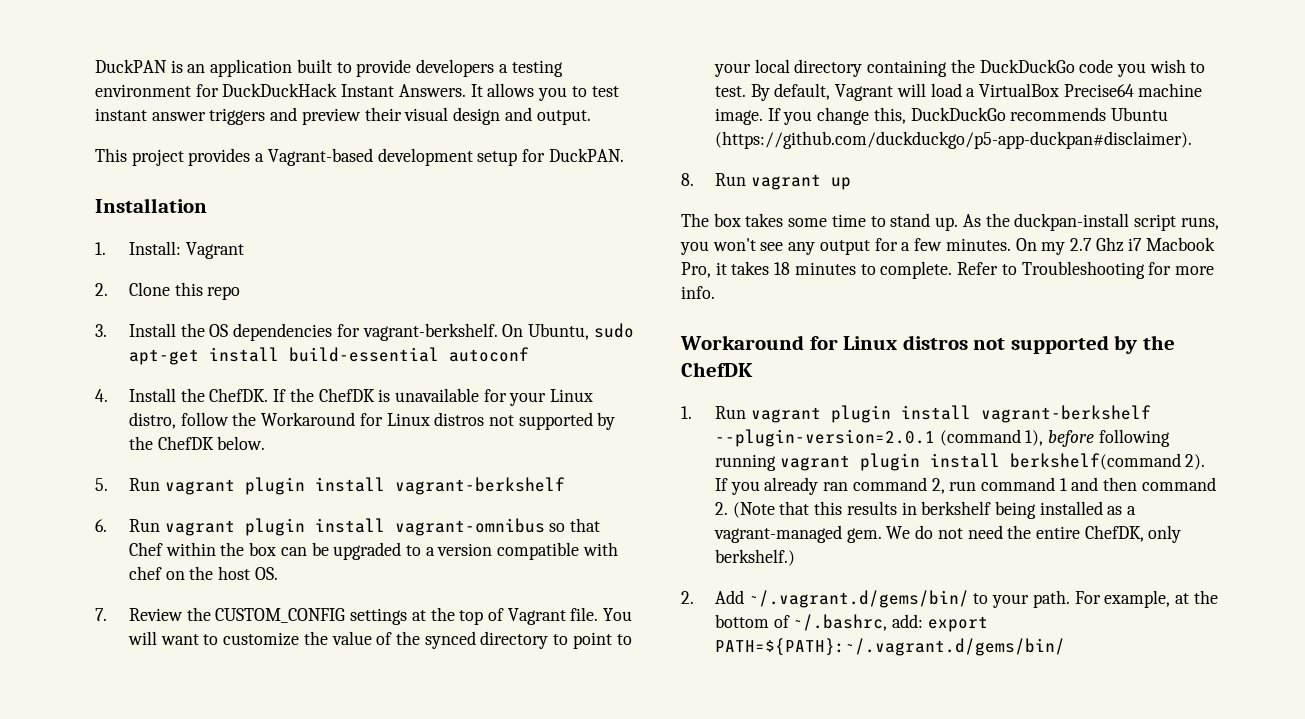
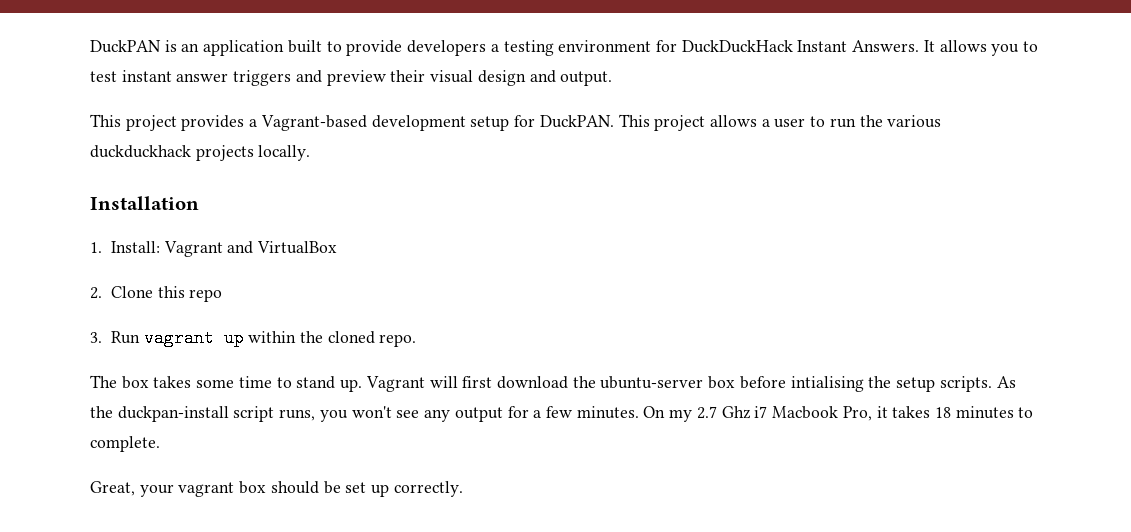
+ This project allows a user to run the various duckduckhack projects locally.
- 1. Install: Vagrant
+ 1. Install: Vagrant and VirtualBox
- 3. Install the OS dependencies for vagrant-berkshelf. On Ubuntu, sudo apt-get install build-essential autoconf
- 4. Install the ChefDK. If the ChefDK is unavailable for your Linux distro, follow the Workaround for Linux distros not supported by the ChefDK below.
- 5. Run vagrant plugin install vagrant-berkshelf
- 6. Run vagrant plugin install vagrant-omnibus so that Chef within the box can be upgraded to a version compatible with chef on the host OS.
- 7. Review the CUSTOM_CONFIG settings at the top of Vagrant file. You will want to customize the value of the synced directory to point to your local directory containing the DuckDuckGo code you wish to test. By default, Vagrant will load a VirtualBox Precise64 machine image. If you change this, DuckDuckGo recommends Ubuntu (https://github.com/duckduckgo/p5-app-duckpan#disclaimer).
- 8. Run vagrant up
+ 3. Run vagrant up within the cloned repo.
+ Vagrant will first download the ubuntu-server box before intialising the setup scripts.
- On my 2.7 Ghz i7 Macbook Pro, it takes 18 minutes to complete. Refer to Troubleshooting for more info.
- Workaround for Linux distros not supported by the ChefDK
- 1. Run vagrant plugin install vagrant-berkshelf --plugin-version=2.0.1 (command 1), before following running vagrant plugin install berkshelf(command 2). If you already ran command 2, run command 1 and then command 2. (Note that this results in berkshelf being installed as a vagrant-managed gem. We do not need the entire ChefDK, only berkshelf.)
- 2. Add ~/.vagrant.d/gems/bin/ to your path. For example, at the bottom of ~/.bashrc, add: export PATH=${PATH}:~/.vagrant.d/gems/bin/
+ On my 2.7 Ghz i7 Macbook Pro, it takes 18 minutes to complete.
+ Great, your vagrant box should be set up correctly.

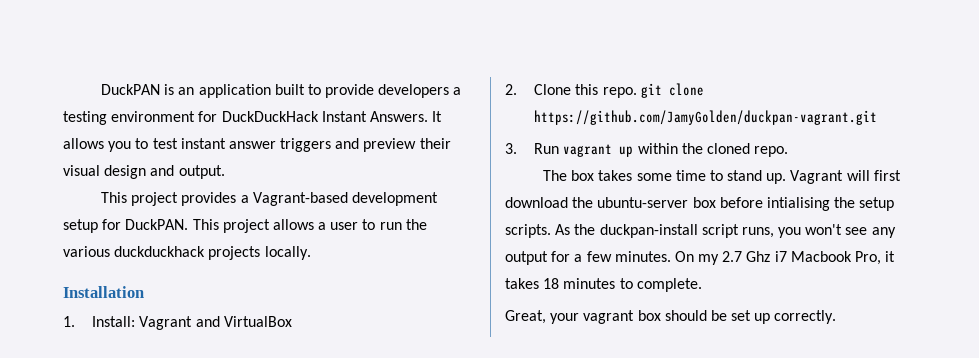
- 2. Clone this repo
+ 2. Clone this repo. git clone https://github.com/JamyGolden/duckpan-vagrant.git

